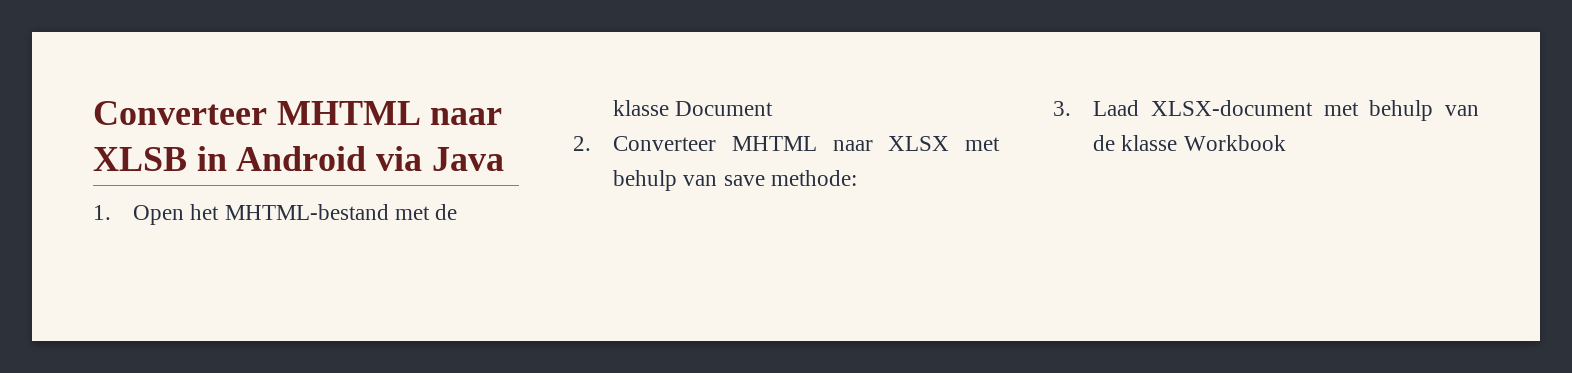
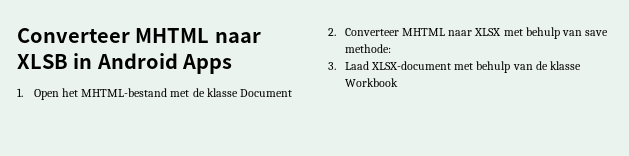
- Converteer MHTML naar XLSB in Android via Java
+ Converteer MHTML naar XLSB in Android Apps

